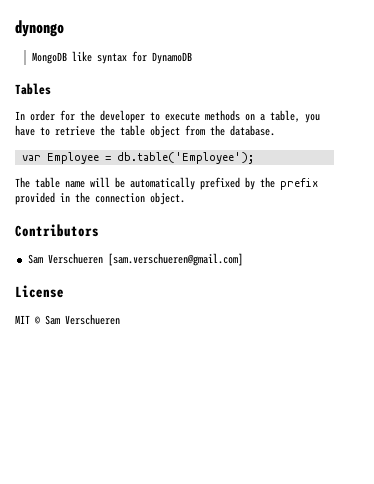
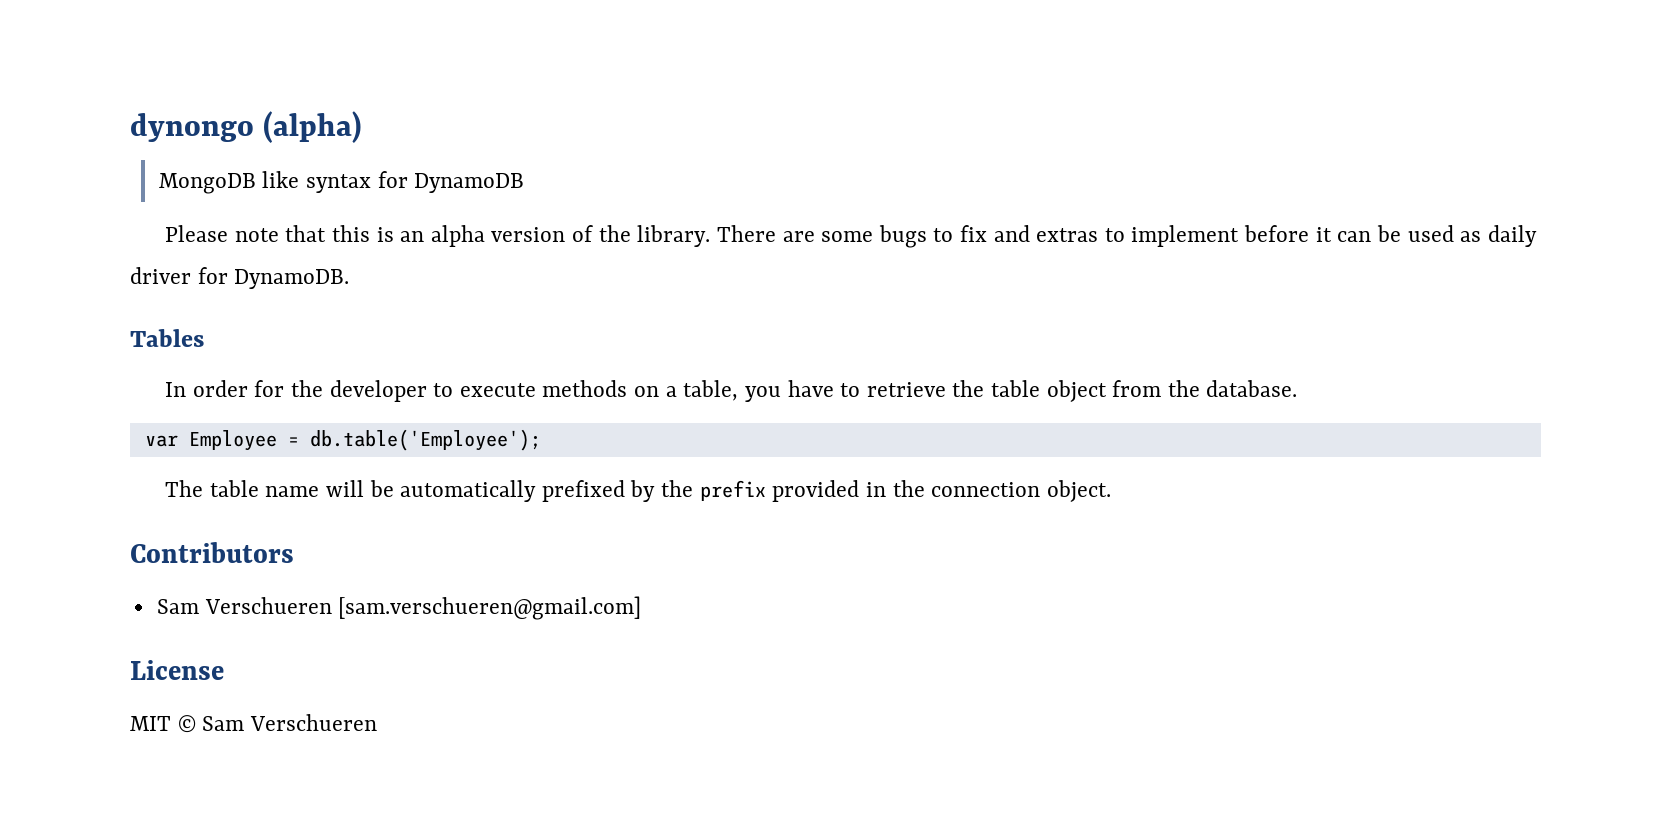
- dynongo
+ dynongo (alpha)
+ Please note that this is an alpha version of the library. There are some bugs to fix and extras to implement before it can be used as daily driver for DynamoDB.

